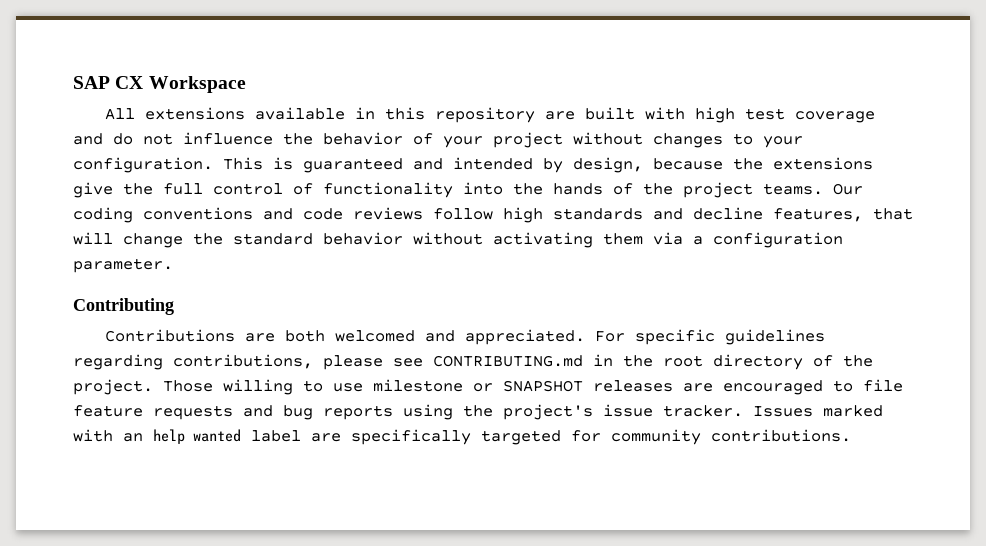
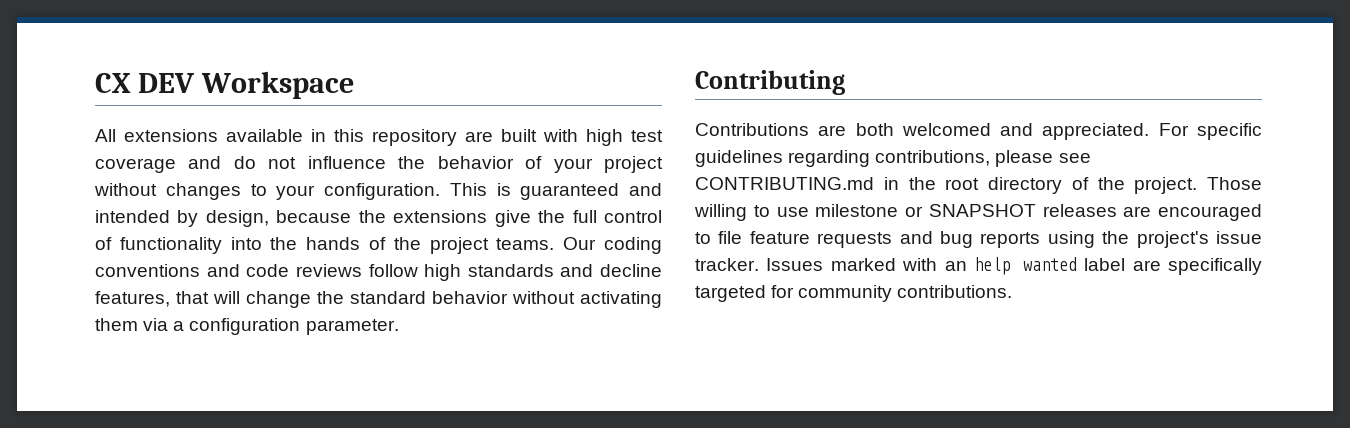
- SAP CX Workspace
+ CX DEV Workspace

